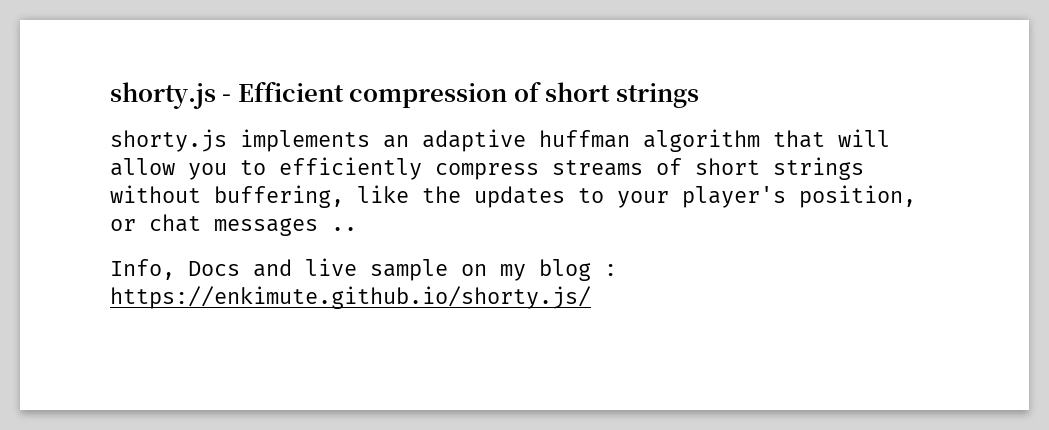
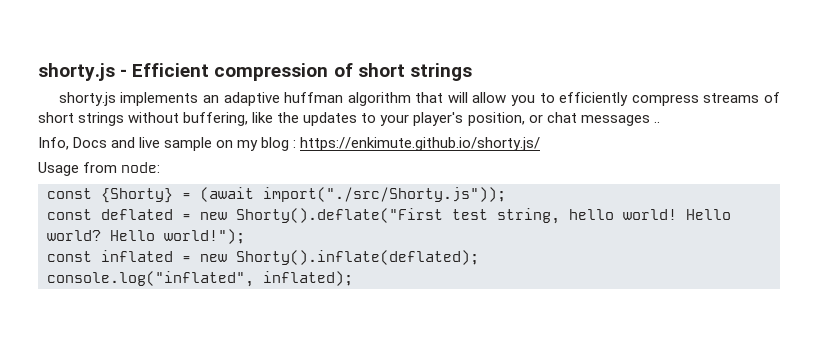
+ Usage from node:
+ const {Shorty} = (await import("./src/Shorty.js"));
+ const deflated = new Shorty().deflate("First test string, hello world! Hello world? Hello world!");
+ const inflated = new Shorty().inflate(deflated);
+ console.log("inflated", inflated);

